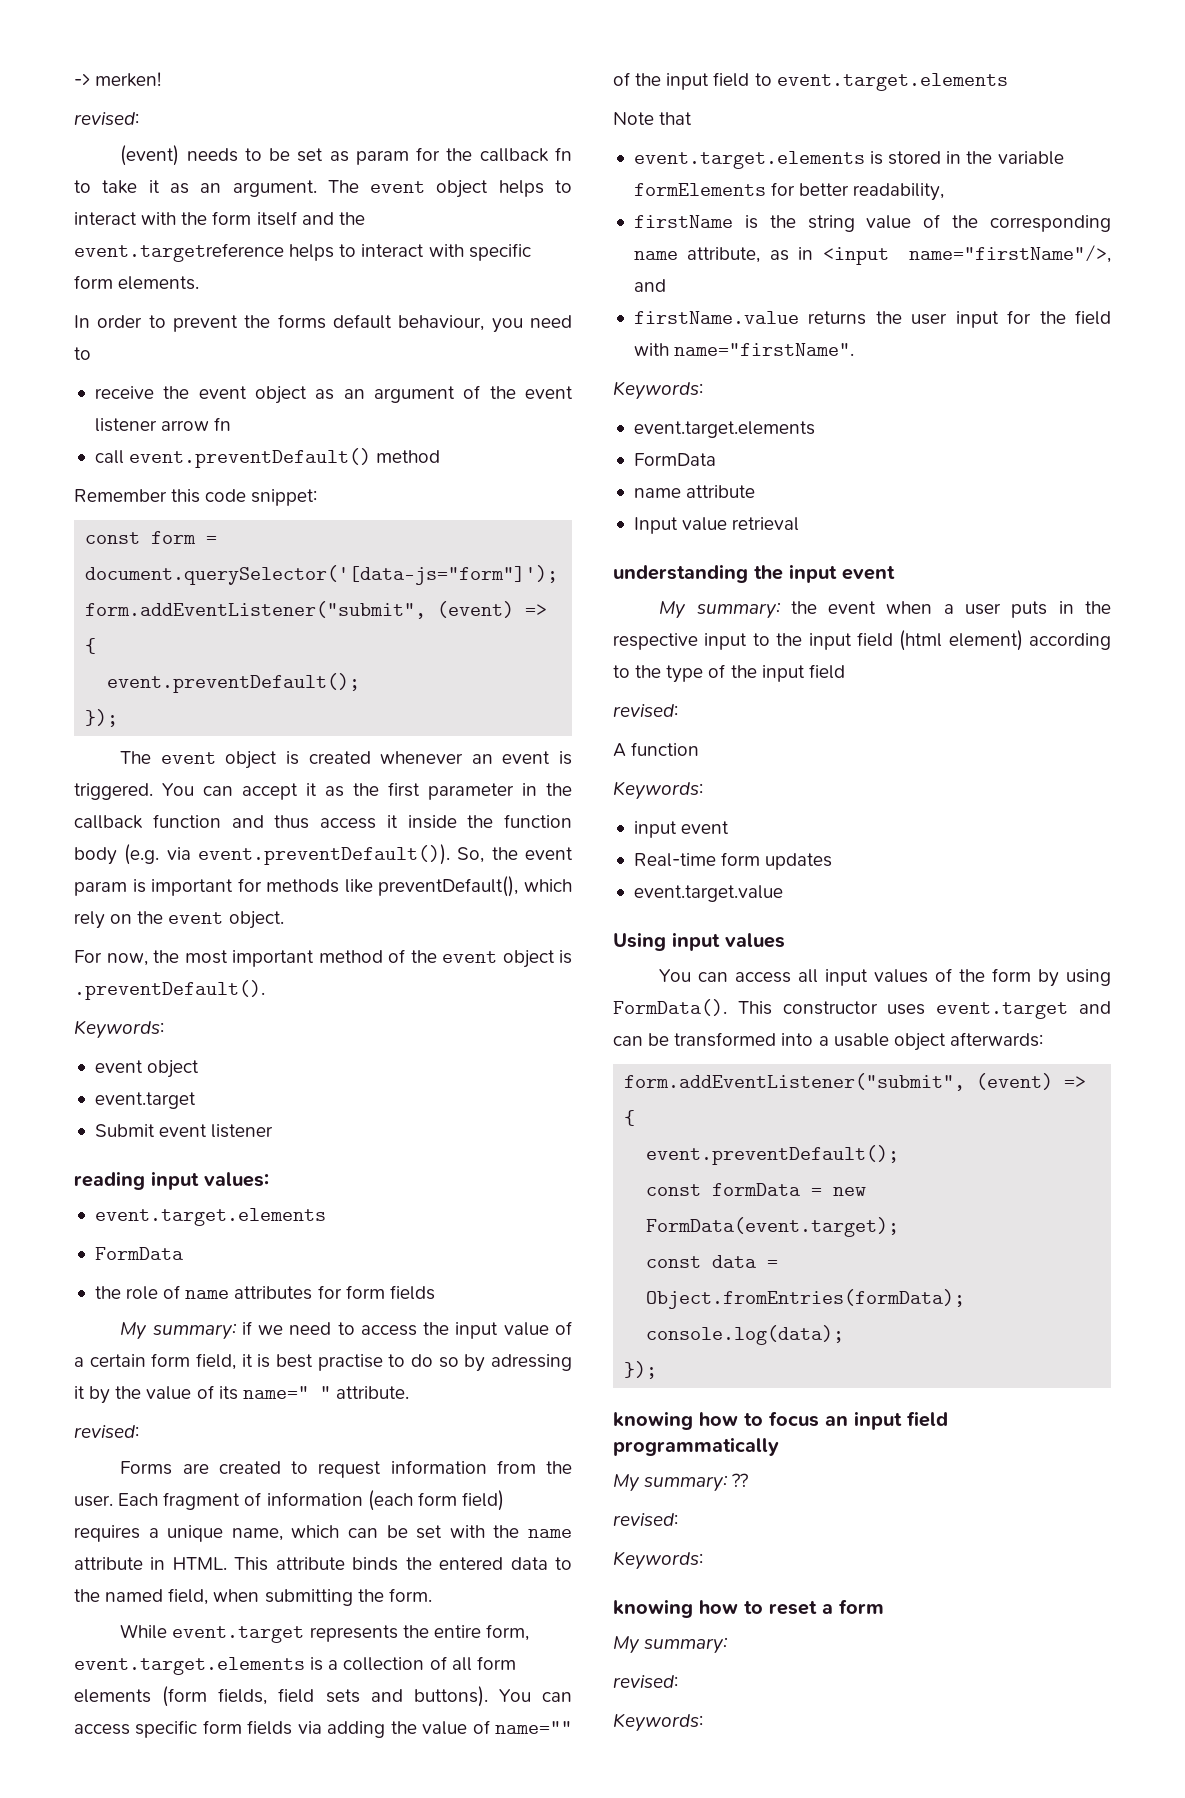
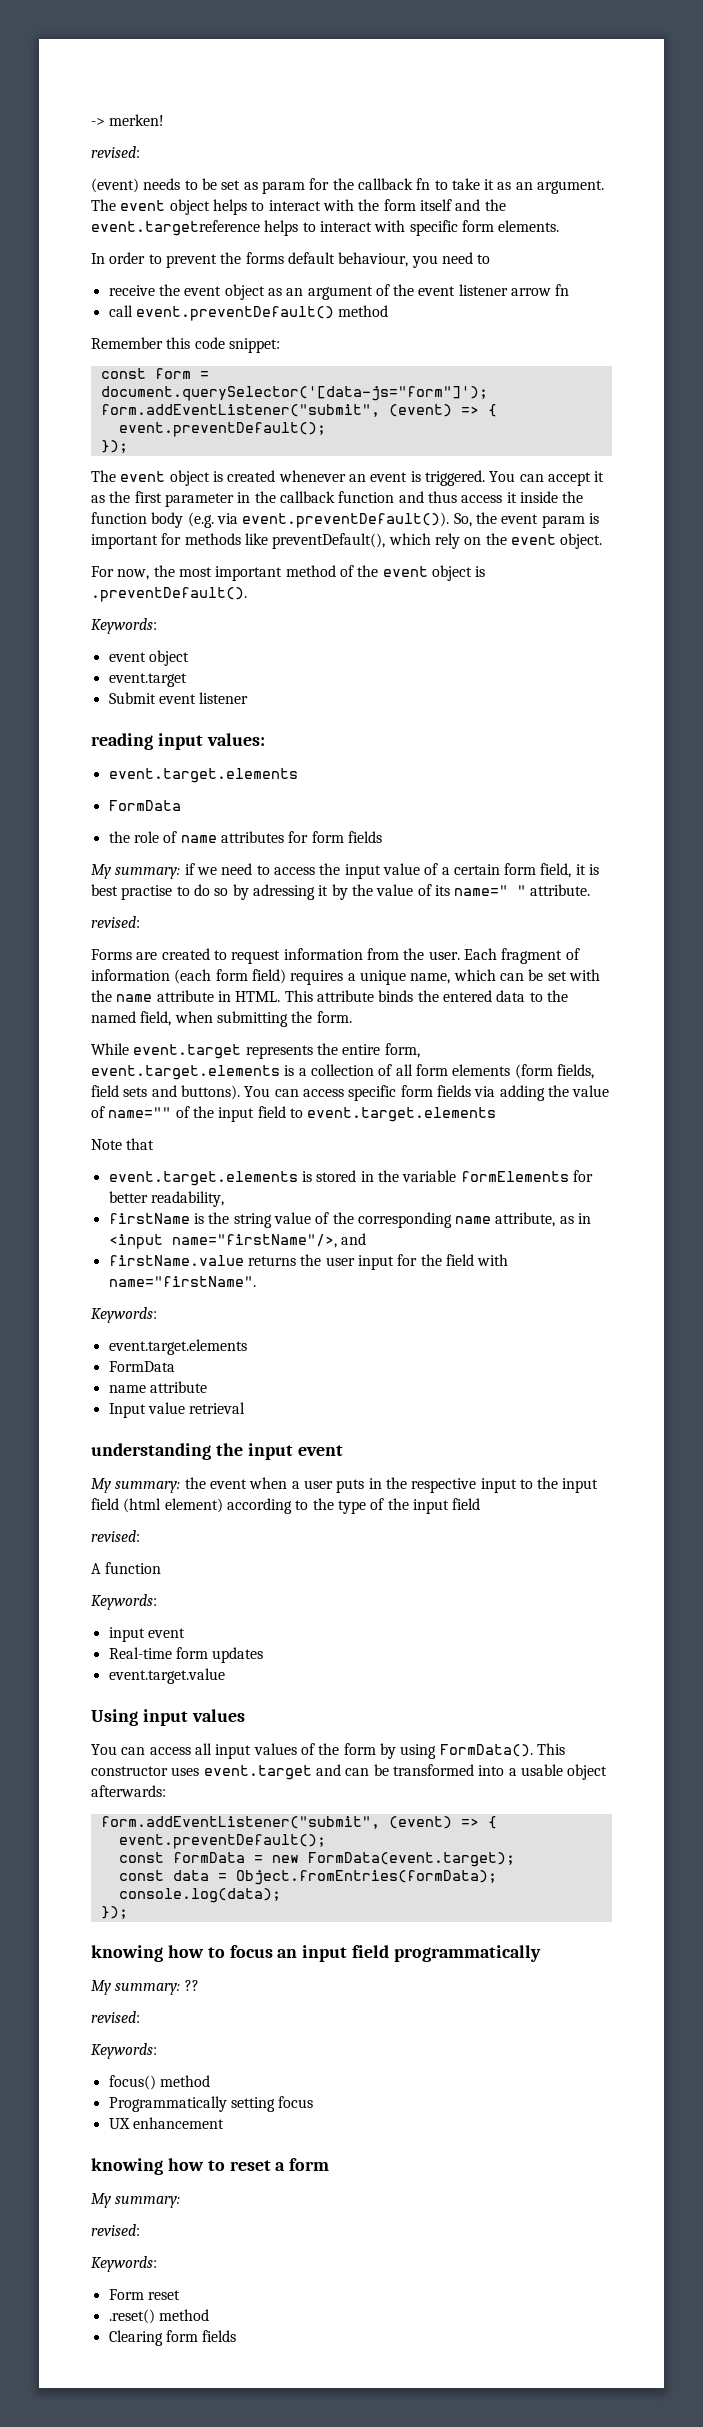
+ focus() method
+ Programmatically setting focus
+ UX enhancement
+ Form reset
+ .reset() method
+ Clearing form fields

